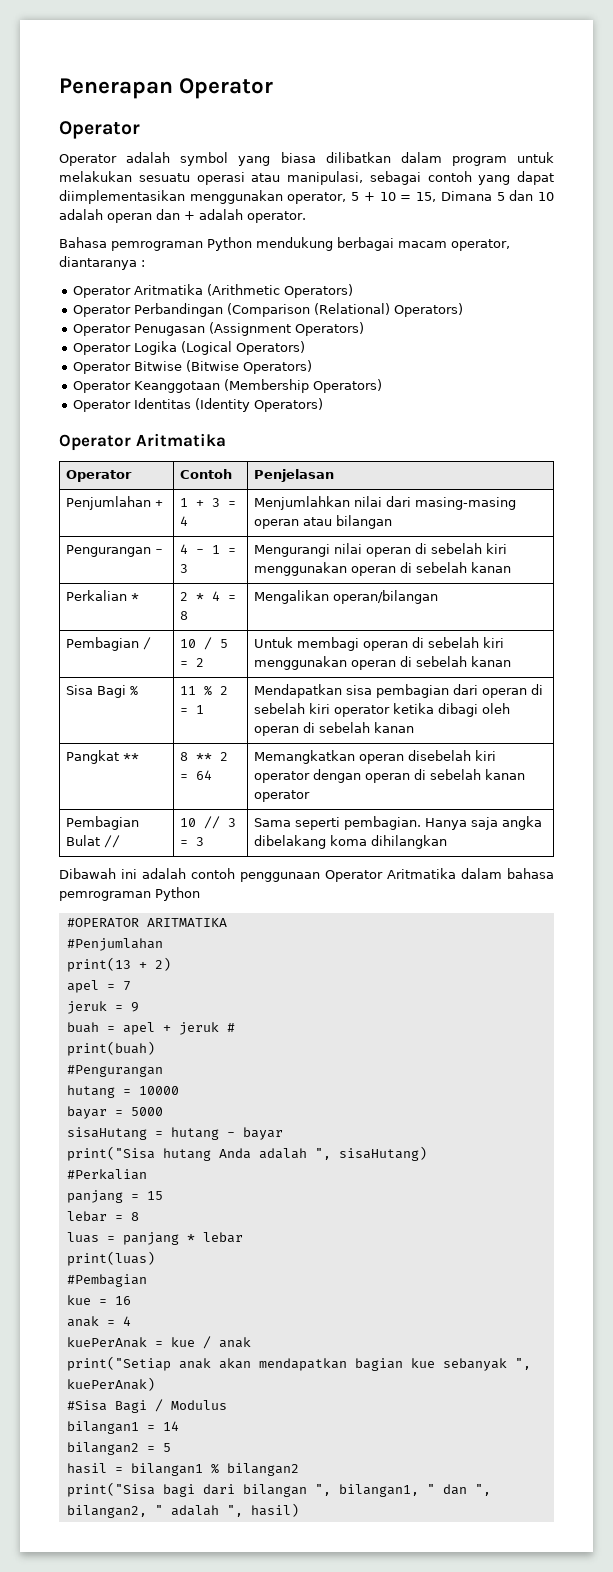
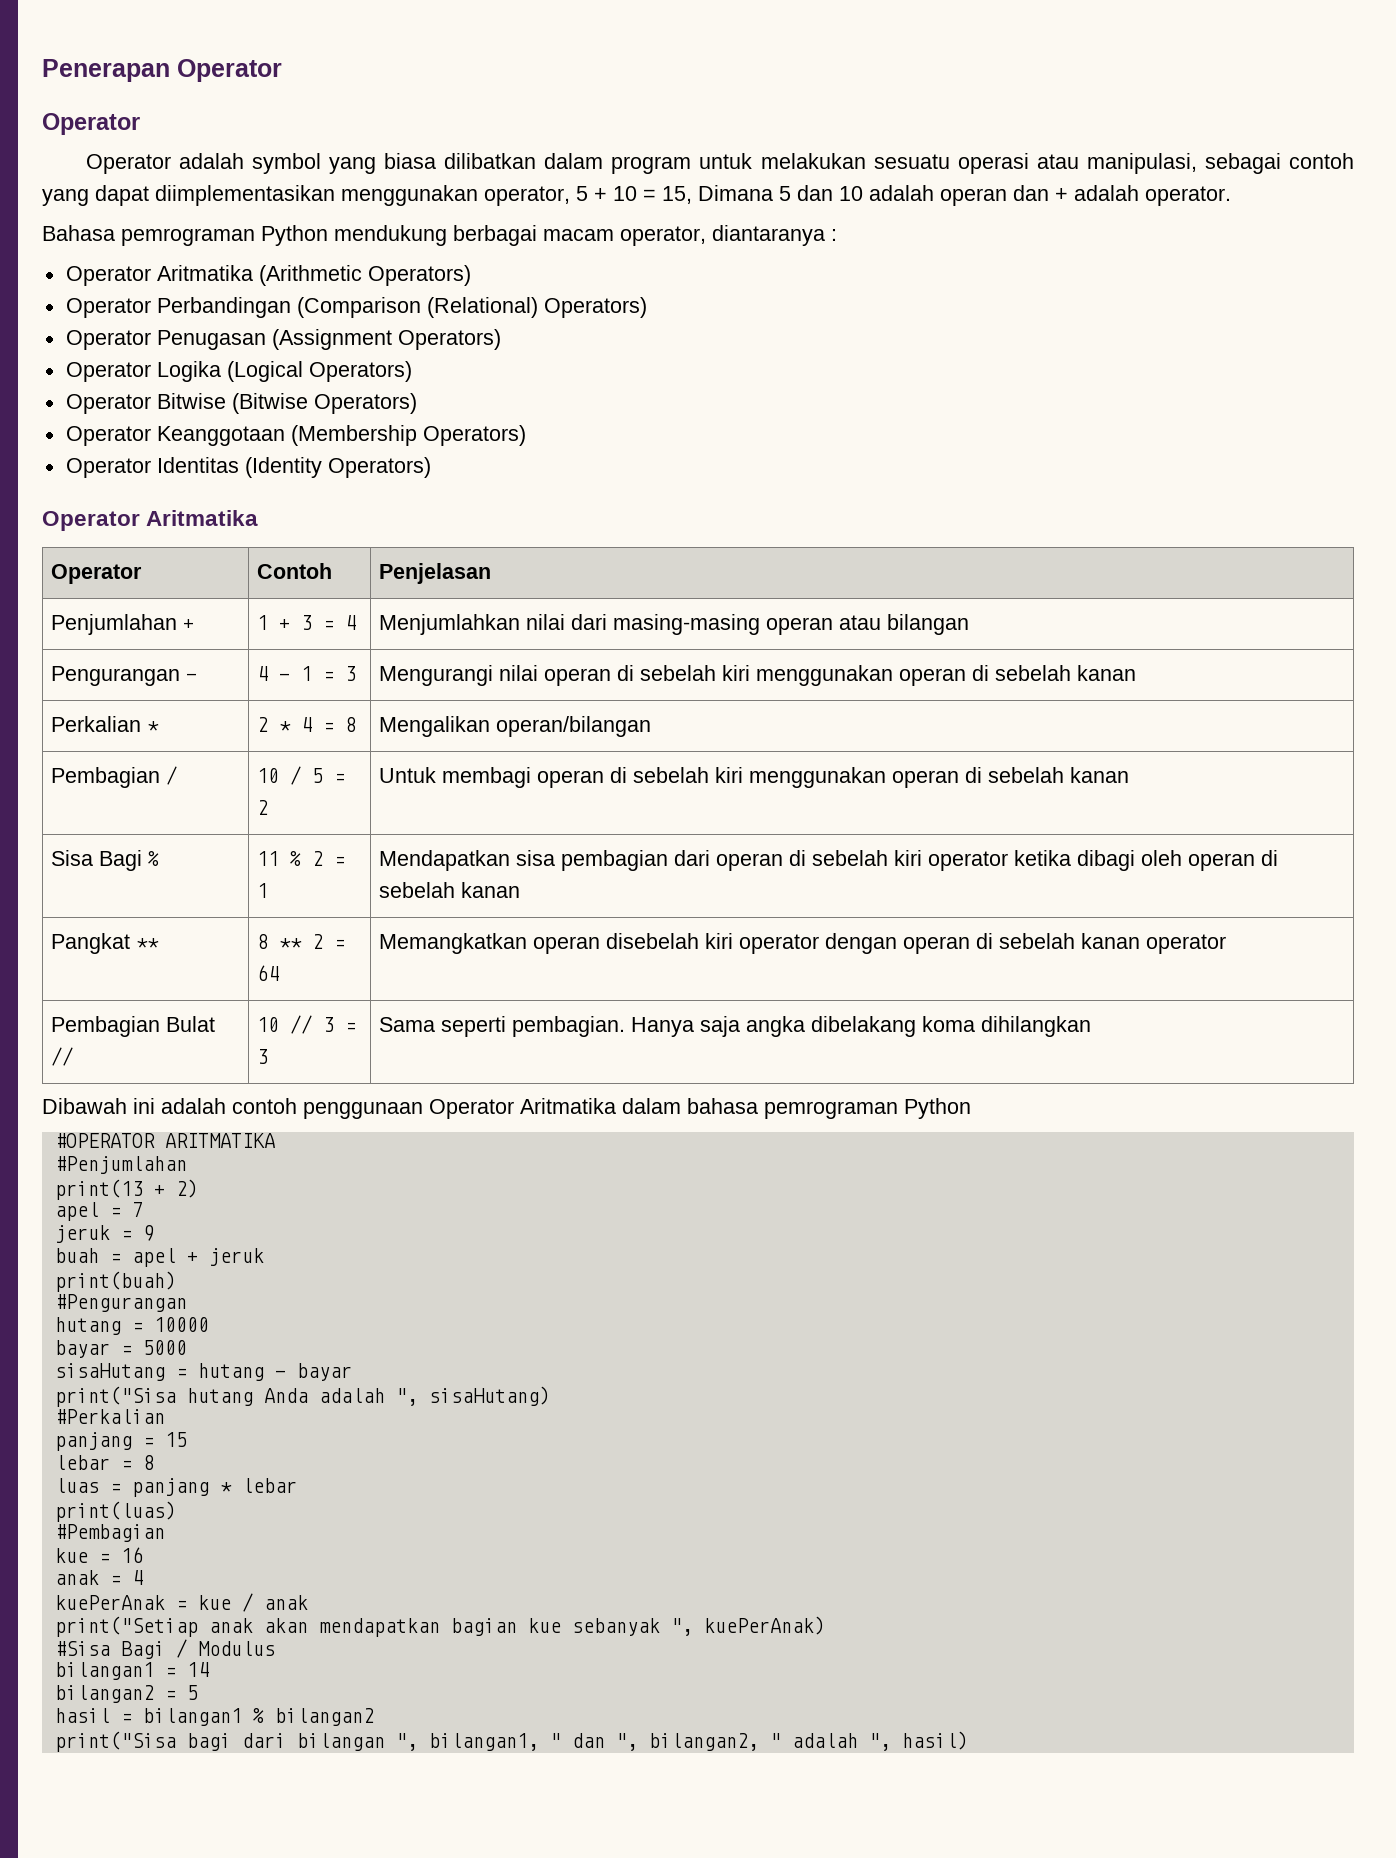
- buah = apel + jeruk #
+ buah = apel + jeruk

